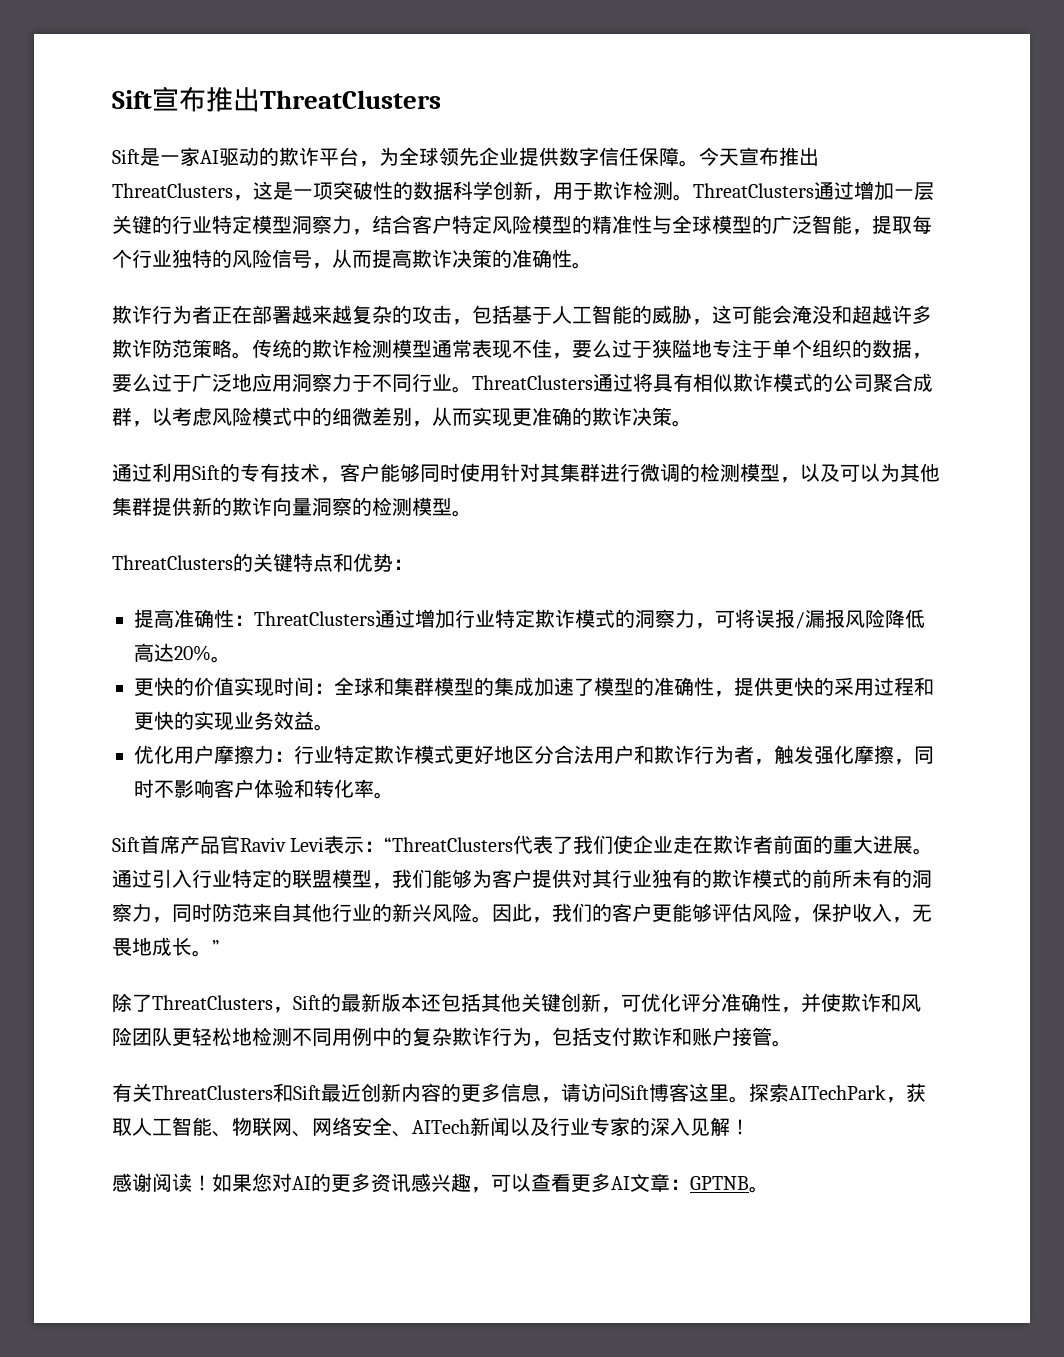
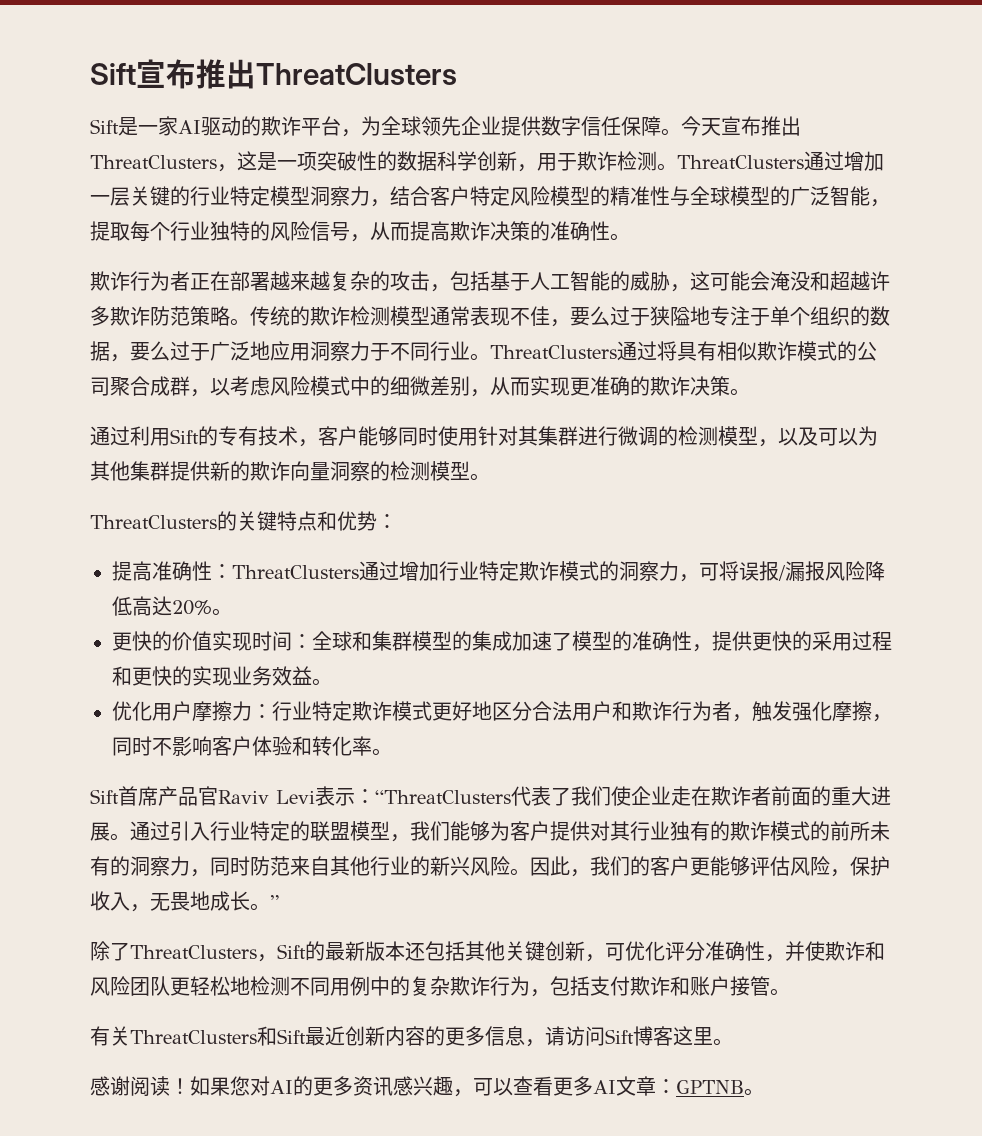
- 探索AITechPark，获取人工智能、物联网、网络安全、AITech新闻以及行业专家的深入见解！

